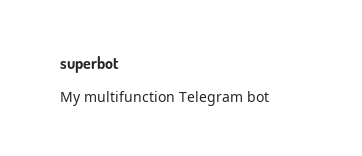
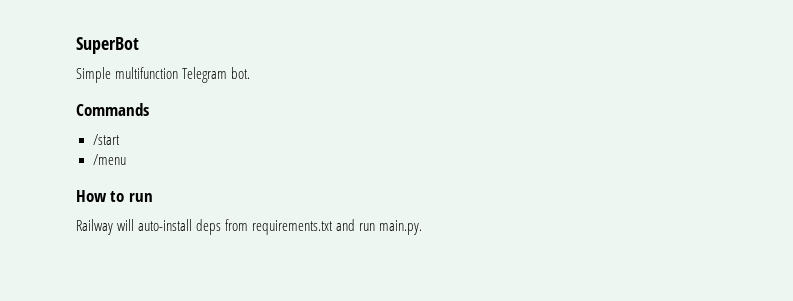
- superbot
- My multifunction Telegram bot
+ SuperBot
+ Simple multifunction Telegram bot.
+ Commands
+ /start
+ /menu
+ How to run
+ Railway will auto-install deps from requirements.txt and run main.py.

